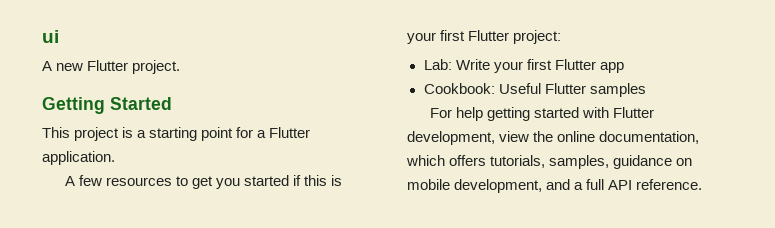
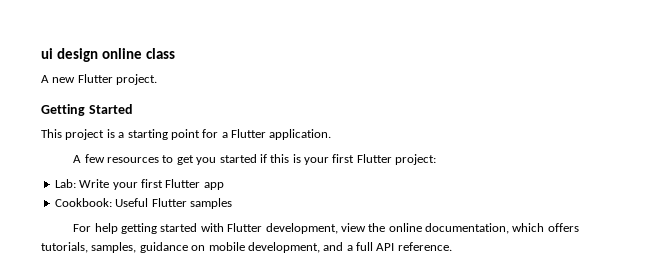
- ui
+ ui design online class

